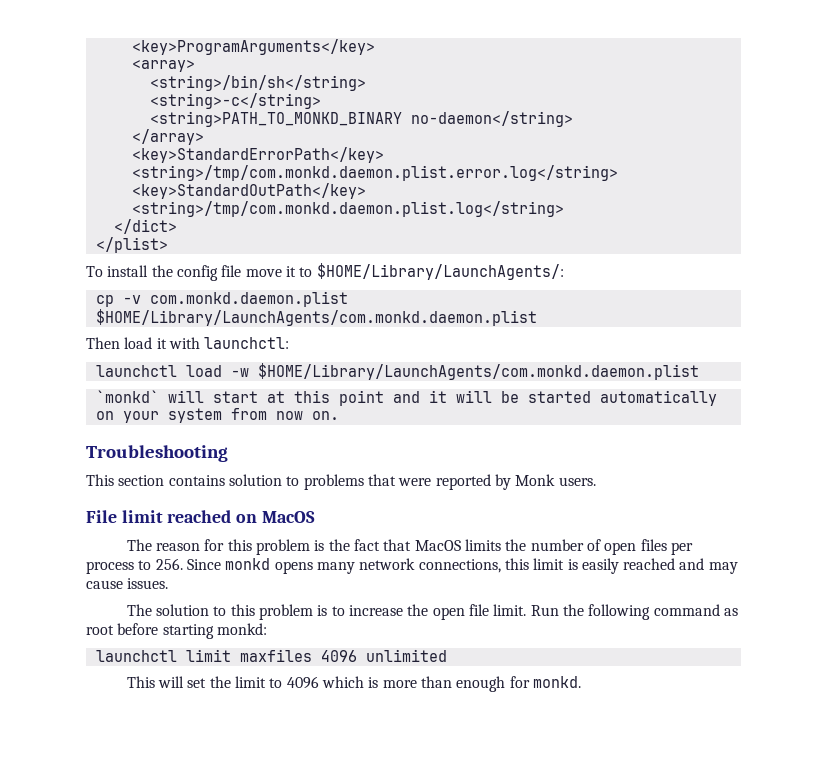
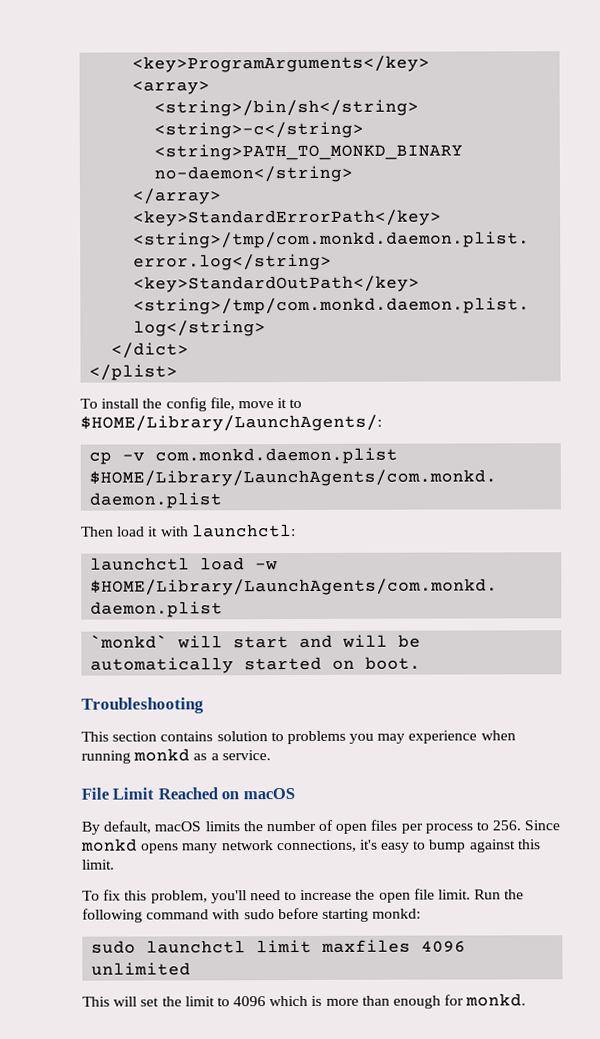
- To install the config file move it to $HOME/Library/LaunchAgents/:
+ To install the config file, move it to $HOME/Library/LaunchAgents/:
- `monkd` will start at this point and it will be started automatically on your system from now on.
+ `monkd` will start and will be automatically started on boot.
- This section contains solution to problems that were reported by Monk users.
- File limit reached on MacOS
- The reason for this problem is the fact that MacOS limits the number of open files per process to 256. Since monkd opens many network connections, this limit is easily reached and may cause issues.
- The solution to this problem is to increase the open file limit.
+ This section contains solution to problems you may experience when running monkd as a service.
+ File Limit Reached on macOS
+ By default, macOS limits the number of open files per process to 256. Since monkd opens many network connections, it's easy to bump against this limit.
+ To fix this problem, you'll need to increase the open file limit.
- Run the following command as root before starting monkd:
+ Run the following command with sudo before starting monkd:
- launchctl limit maxfiles 4096 unlimited
+ sudo launchctl limit maxfiles 4096 unlimited

